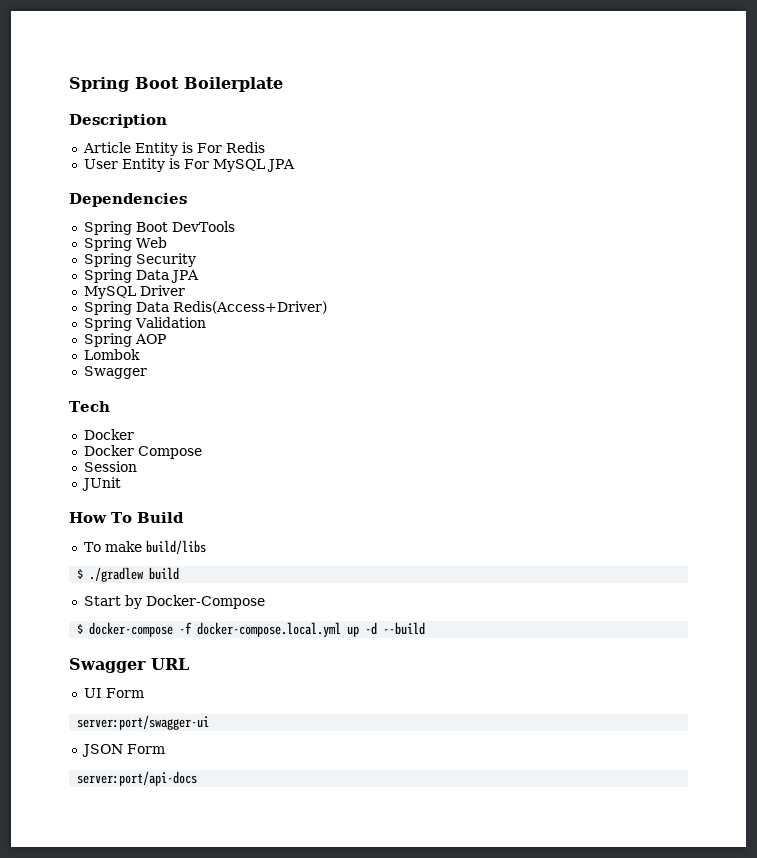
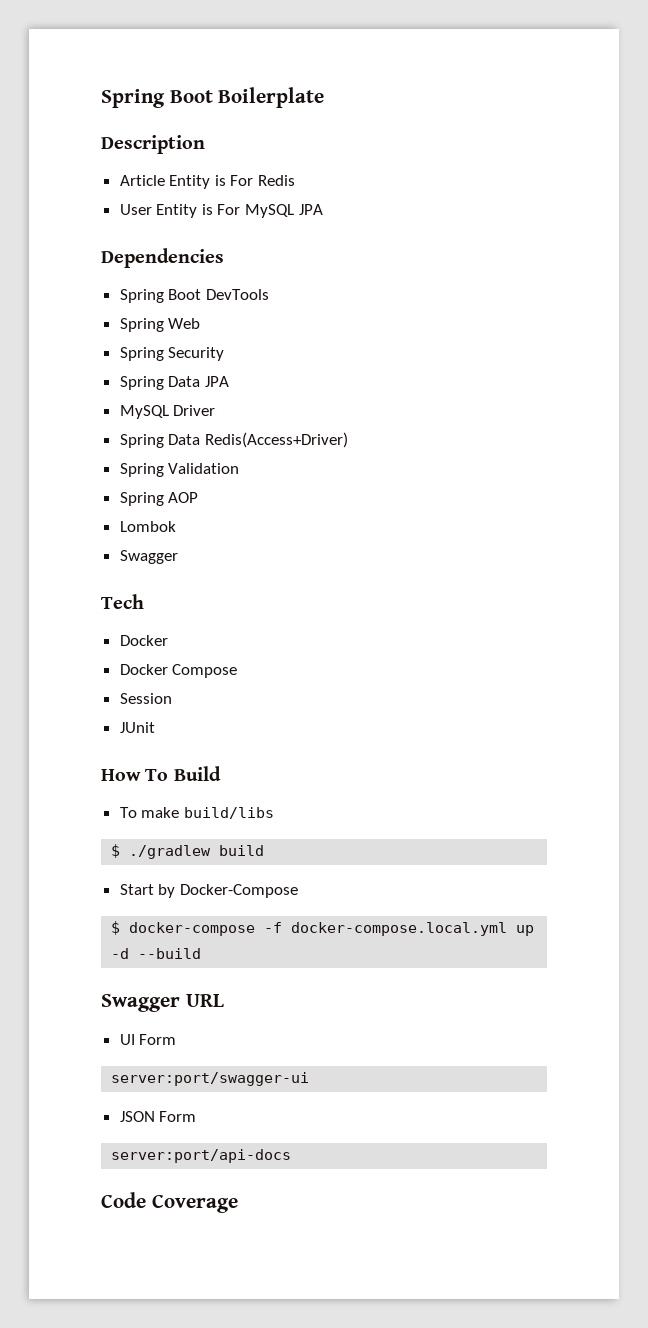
+ Code Coverage

